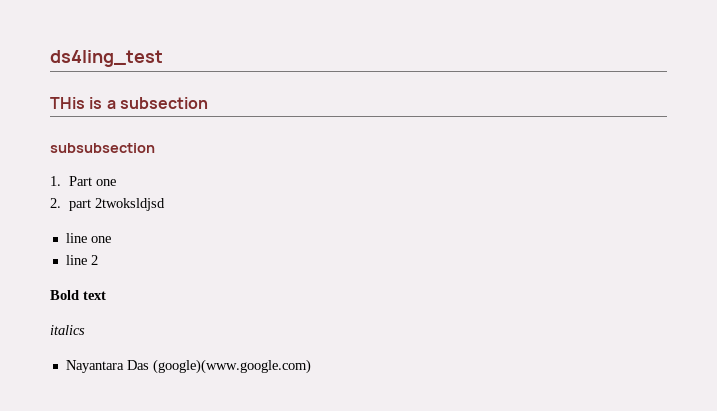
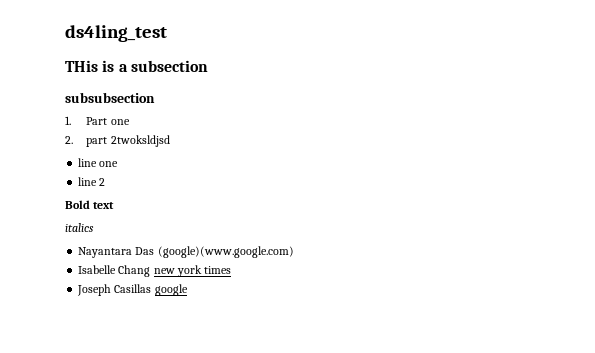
+ Isabelle Chang new york times
+ Joseph Casillas google

